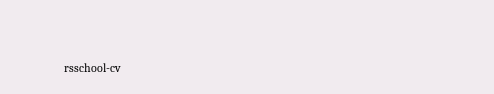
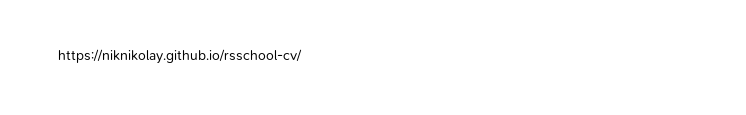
- rsschool-cv
+ https://niknikolay.github.io/rsschool-cv/

